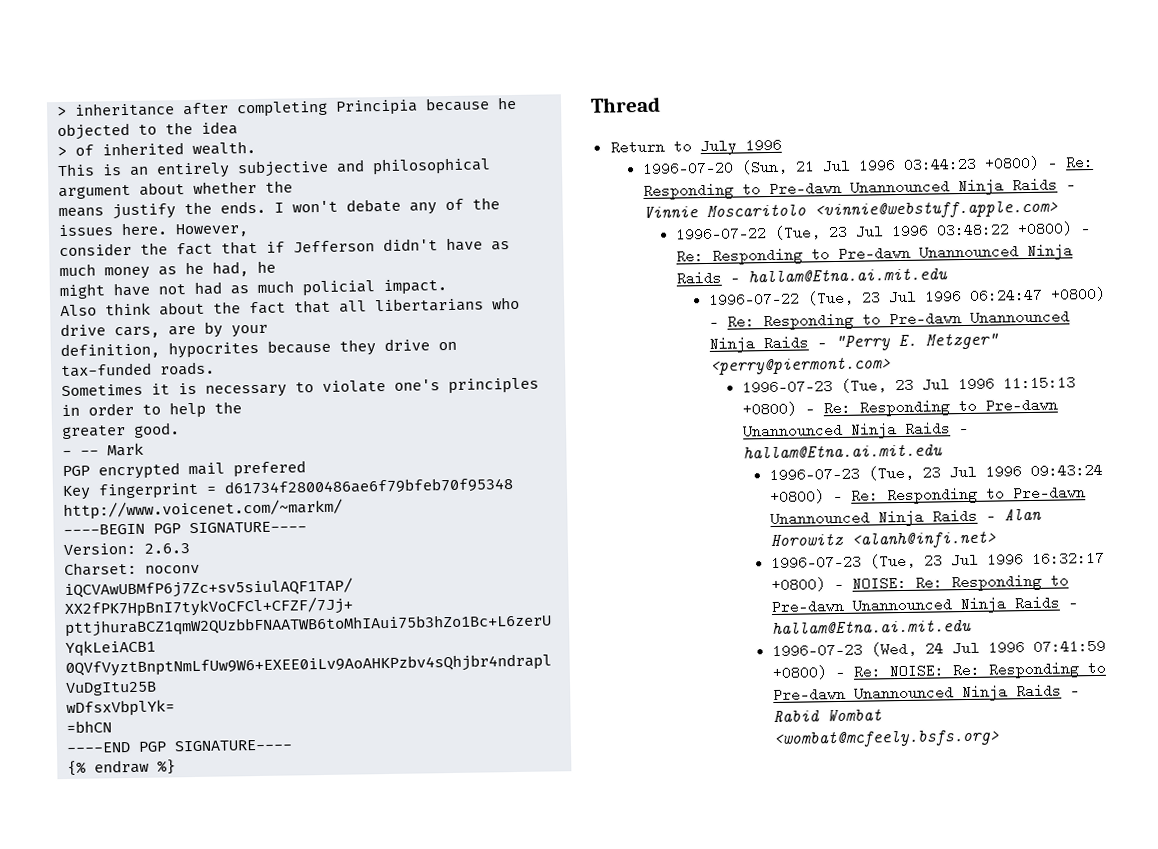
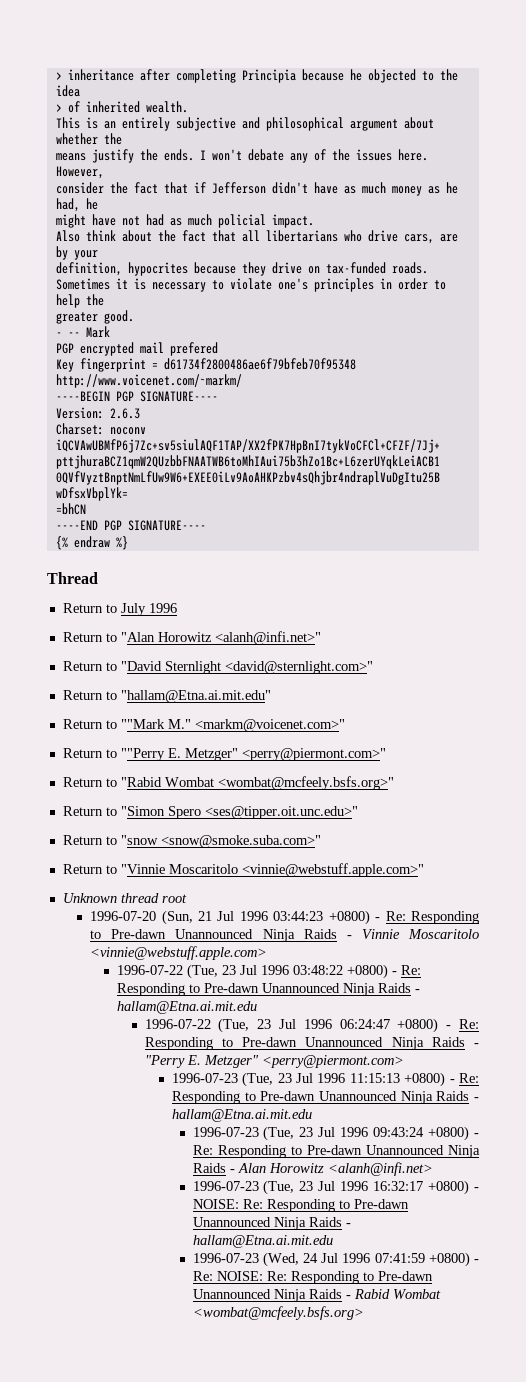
+ Return to "Alan Horowitz <alanh@infi.net>"
+ Return to "David Sternlight <david@sternlight.com>"
+ Return to "hallam@Etna.ai.mit.edu"
+ Return to ""Mark M." <markm@voicenet.com>"
+ Return to ""Perry E. Metzger" <perry@piermont.com>"
+ Return to "Rabid Wombat <wombat@mcfeely.bsfs.org>"
+ Return to "Simon Spero <ses@tipper.oit.unc.edu>"
+ Return to "snow <snow@smoke.suba.com>"
+ Return to "Vinnie Moscaritolo <vinnie@webstuff.apple.com>"
+ Unknown thread root

